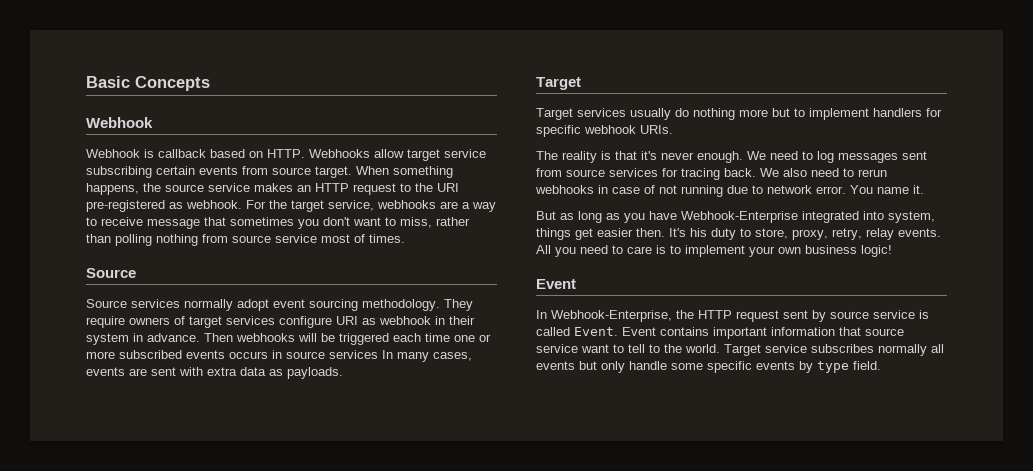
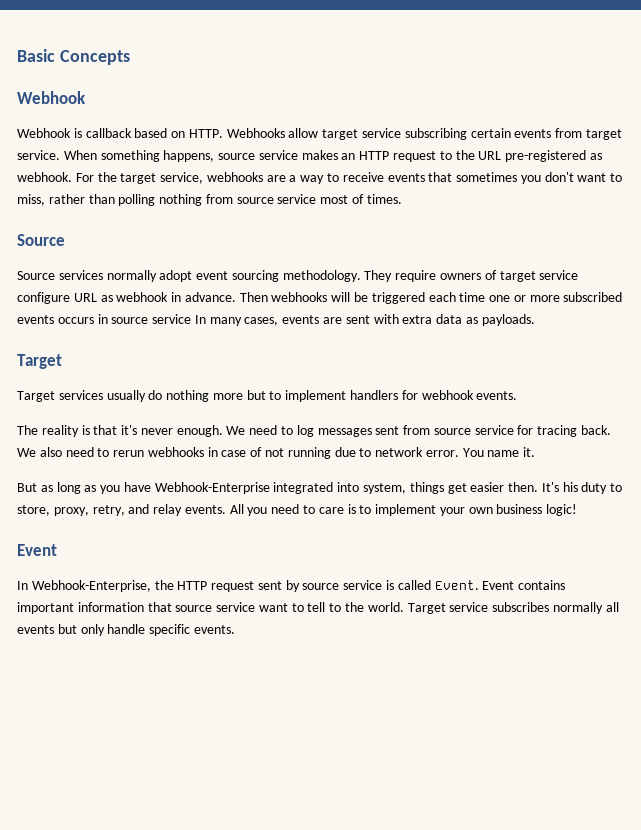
- Webhooks allow target service subscribing certain events from source target.
+ Webhooks allow target service subscribing certain events from target service.
- When something happens, the source service makes an HTTP request to the URI pre-registered as webhook.
+ When something happens, source service makes an HTTP request to the URL pre-registered as webhook.
- For the target service, webhooks are a way to receive message that sometimes you don't want to miss, rather than polling nothing from source service most of times.
+ For the target service, webhooks are a way to receive events that sometimes you don't want to miss, rather than polling nothing from source service most of times.
- They require owners of target services configure URI as webhook in their system in advance.
+ They require owners of target service configure URL as webhook in advance.
- Then webhooks will be triggered each time one or more subscribed events occurs in source services In many cases, events are sent with extra data as payloads.
+ Then webhooks will be triggered each time one or more subscribed events occurs in source service In many cases, events are sent with extra data as payloads.
- Target services usually do nothing more but to implement handlers for specific webhook URIs.
+ Target services usually do nothing more but to implement handlers for webhook events.
- We need to log messages sent from source services for tracing back.
+ We need to log messages sent from source service for tracing back.
- It's his duty to store, proxy, retry, relay events.
+ It's his duty to store, proxy, retry, and relay events.
- Target service subscribes normally all events but only handle some specific events by type field.
+ Target service subscribes normally all events but only handle specific events.

